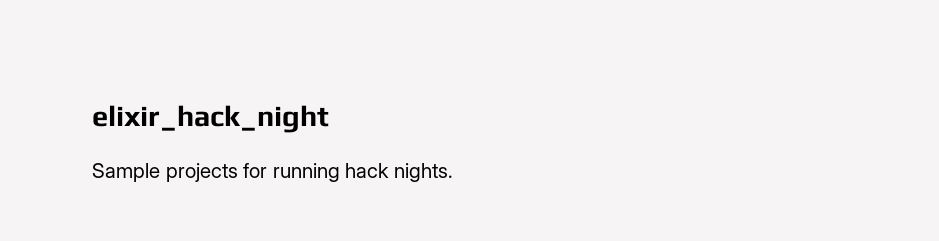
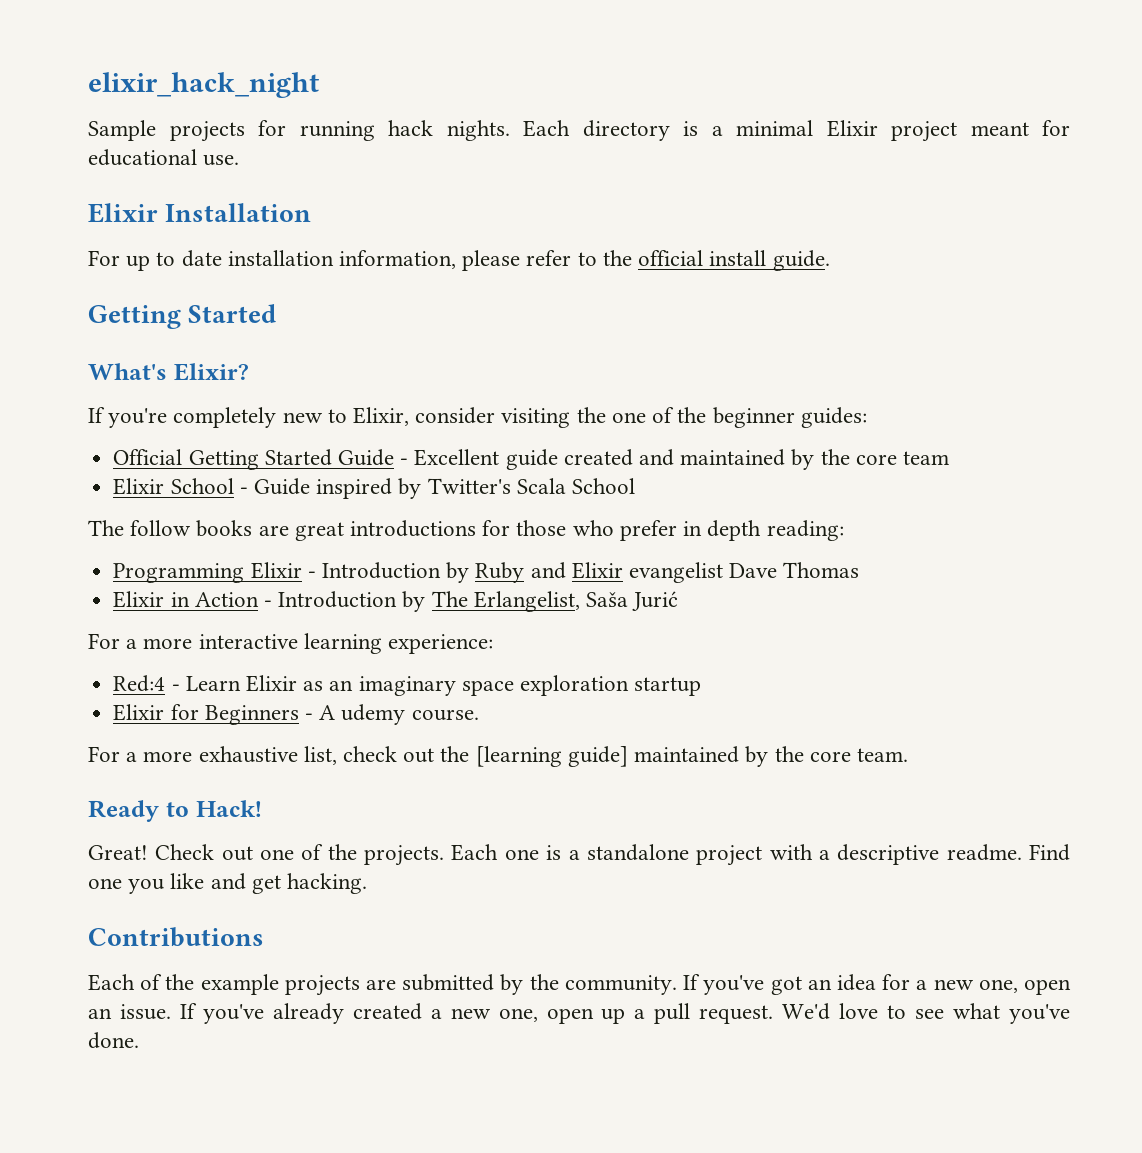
+ Each directory is a minimal Elixir project meant for educational use.
+ Elixir Installation
+ For up to date installation information, please refer to the official install guide.
+ Getting Started
+ What's Elixir?
+ If you're completely new to Elixir, consider visiting the one of the beginner guides:
+ Official Getting Started Guide - Excellent guide created and maintained by the core team
+ Elixir School - Guide inspired by Twitter's Scala School
+ The follow books are great introductions for those who prefer in depth reading:
+ Programming Elixir - Introduction by Ruby and Elixir evangelist Dave Thomas
+ Elixir in Action - Introduction by The Erlangelist, Saša Jurić
+ For a more interactive learning experience:
+ Red:4 - Learn Elixir as an imaginary space exploration startup
+ Elixir for Beginners - A udemy course.
+ For a more exhaustive list, check out the [learning guide] maintained by the core team.
+ Ready to Hack!
+ Great! Check out one of the projects. Each one is a standalone project with a descriptive readme. Find one you like and get hacking.
+ Contributions
+ Each of the example projects are submitted by the community. If you've got an idea for a new one, open an issue. If you've already created a new one, open up a pull request. We'd love to see what you've done.

